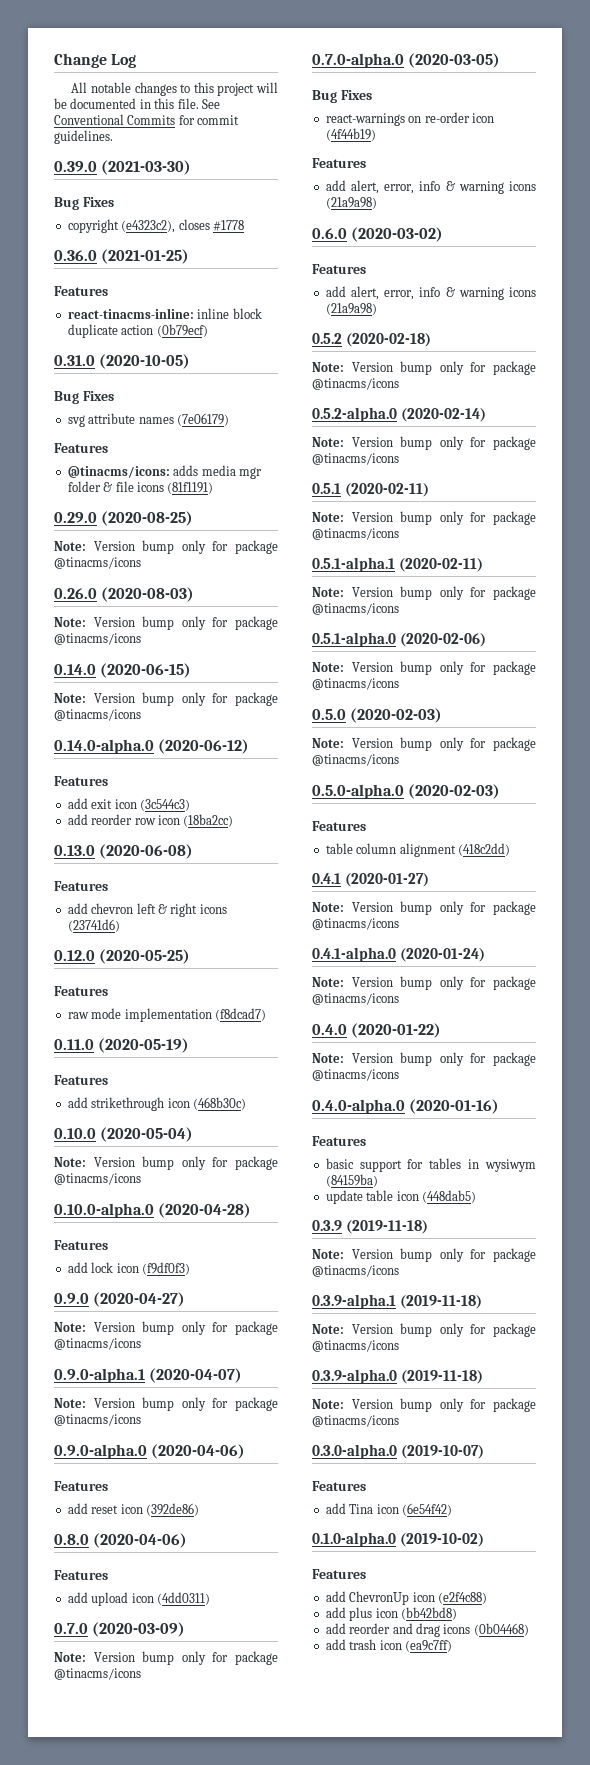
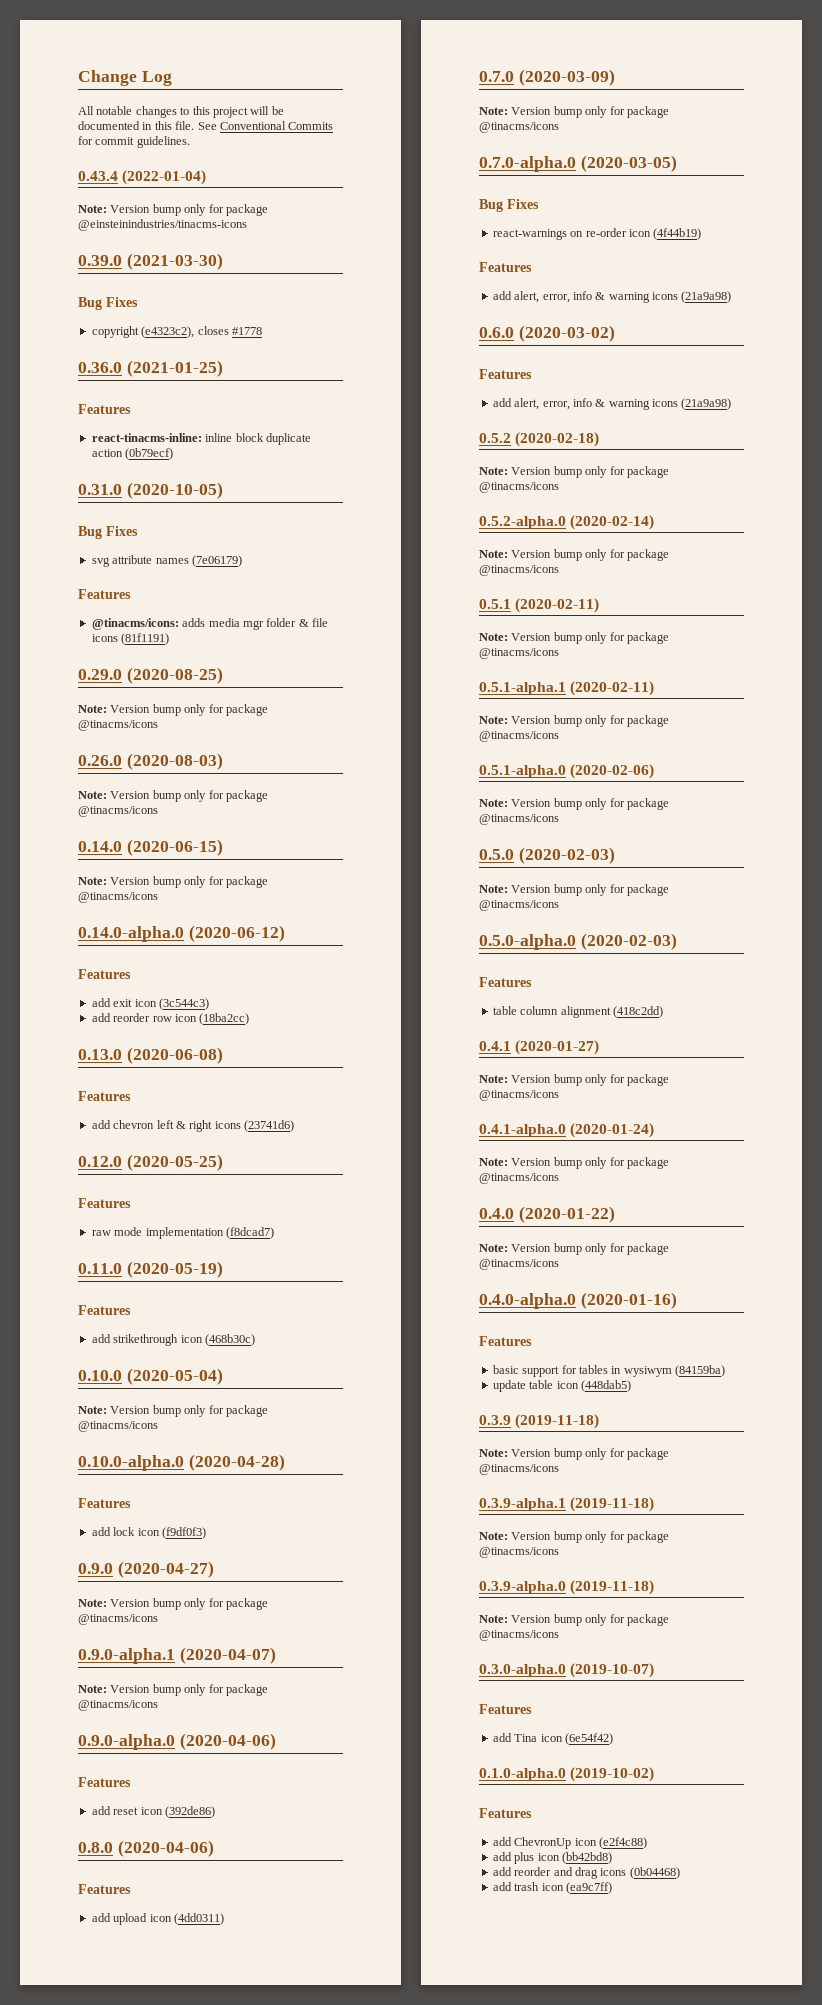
+ 0.43.4 (2022-01-04)
+ Note: Version bump only for package @einsteinindustries/tinacms-icons

